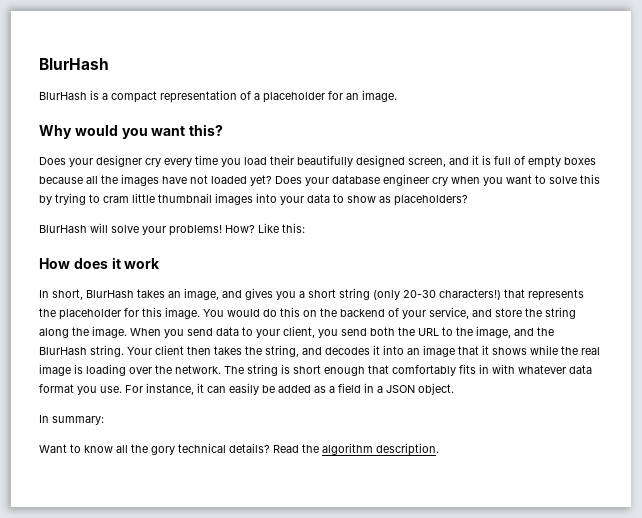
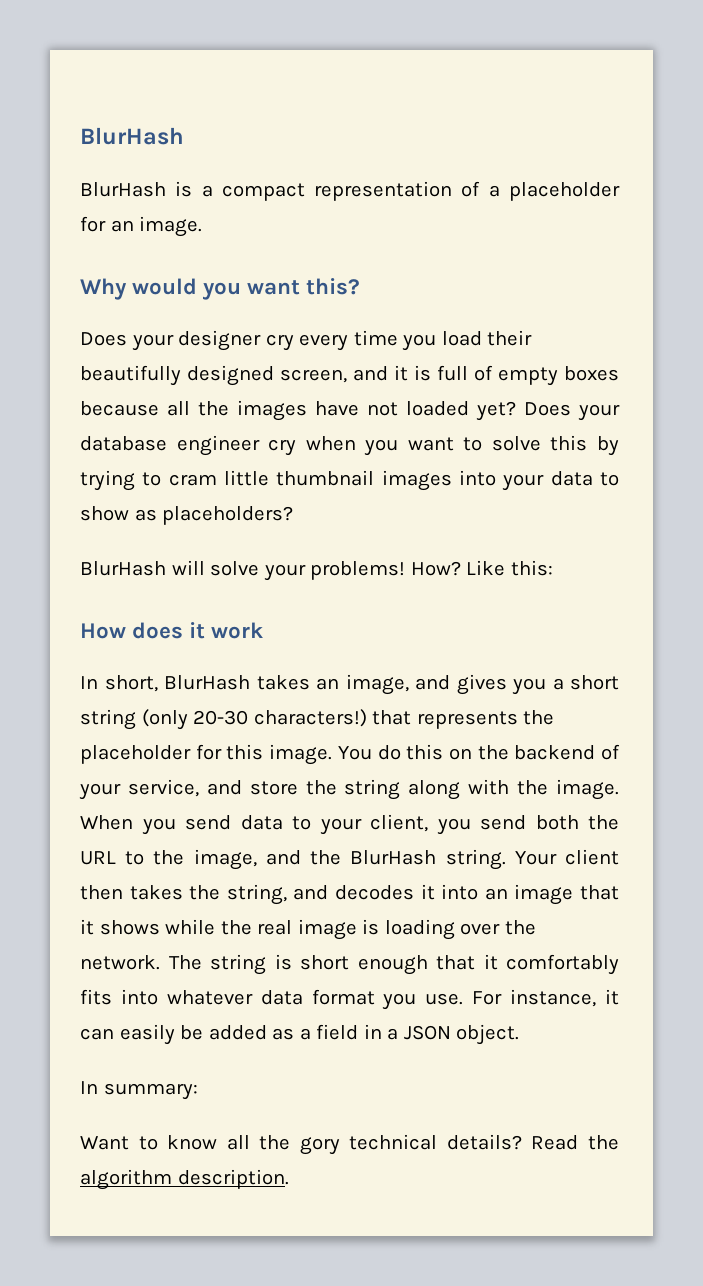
- You would do this on the backend of your service, and store the string along the image.
+ You do this on the backend of your service, and store the string along with the image.
- The string is short enough that comfortably fits in with whatever data format you use.
+ The string is short enough that it comfortably fits into whatever data format you use.

